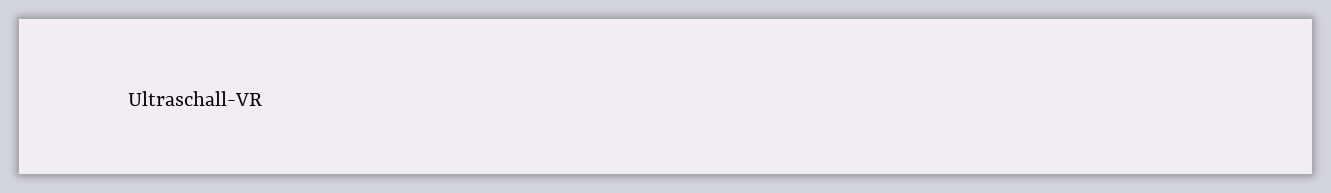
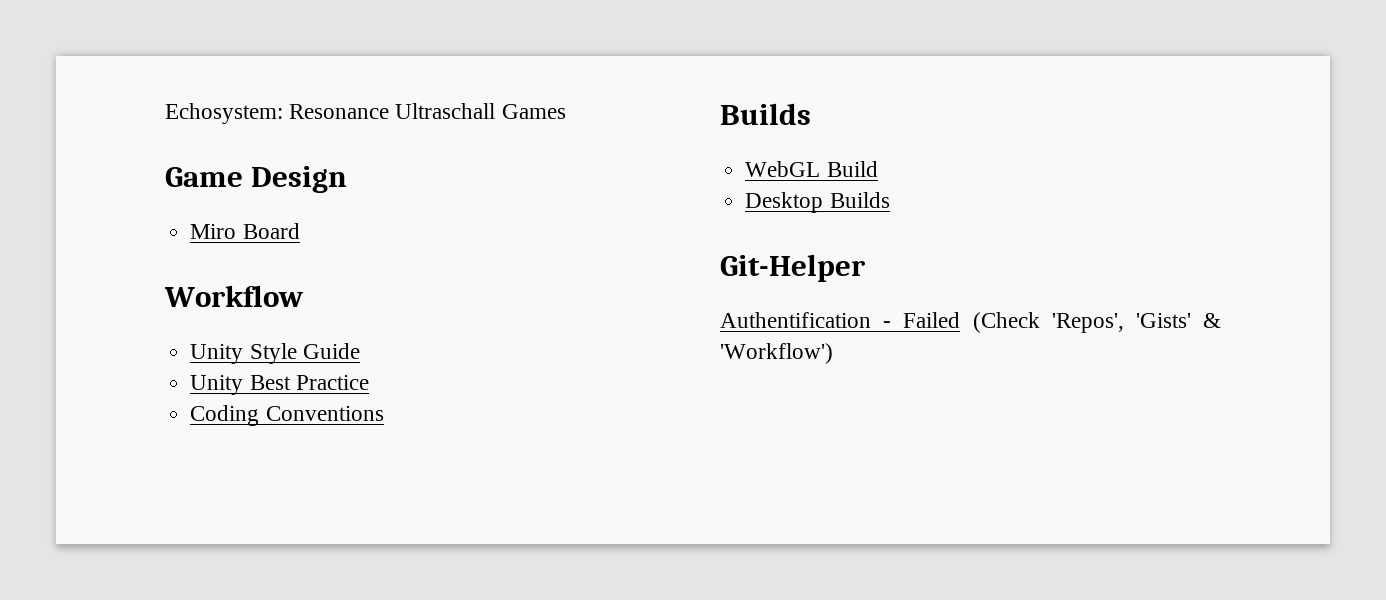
- Ultraschall-VR
+ Echosystem: Resonance Ultraschall Games
+ Game Design
+ Miro Board
+ Workflow
+ Unity Style Guide
+ Unity Best Practice
+ Coding Conventions
+ Builds
+ WebGL Build
+ Desktop Builds
+ Git-Helper
+ Authentification - Failed (Check 'Repos', 'Gists' & 'Workflow')

